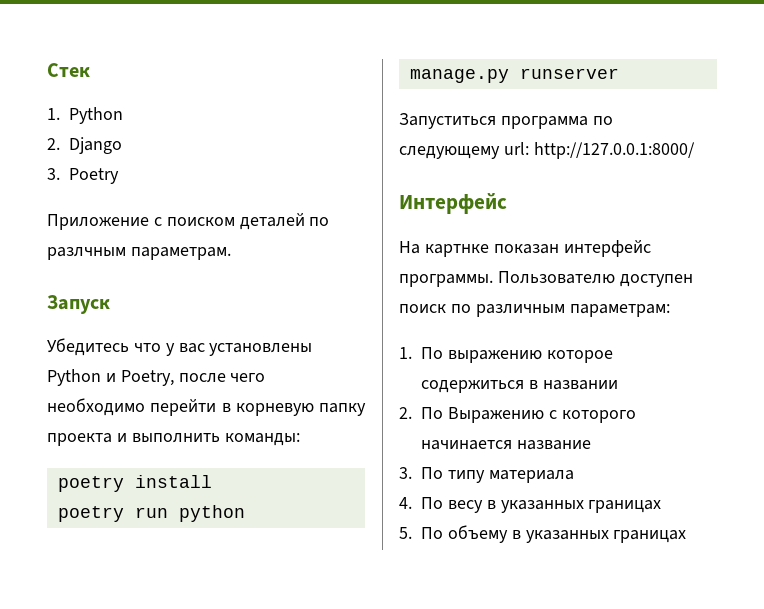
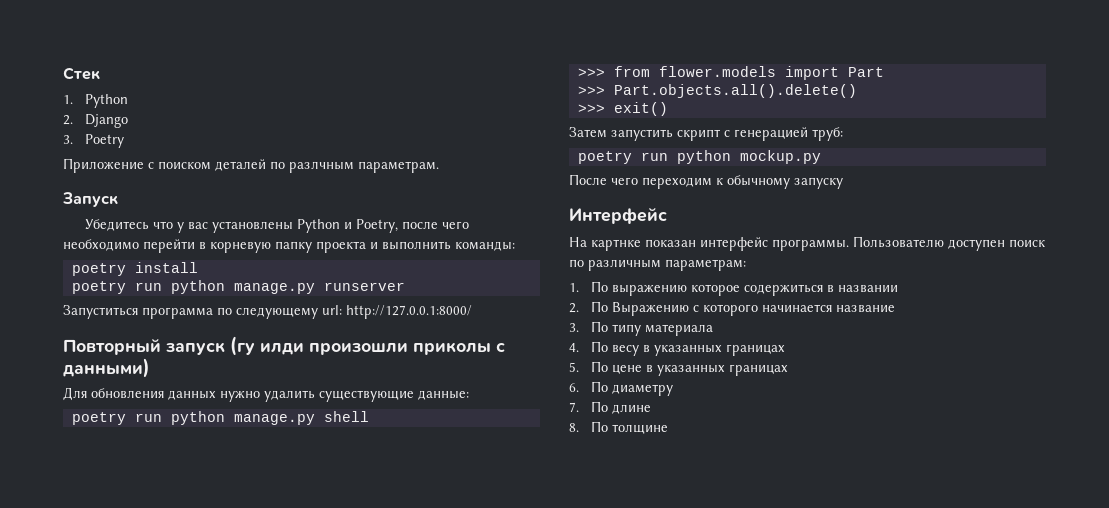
+ Повторный запуск (гу илди произошли приколы с данными)
+ Для обновления данных нужно удалить существующие данные:
+ poetry run python manage.py shell
+ >>> from flower.models import Part
+ >>> Part.objects.all().delete()
+ >>> exit()
+ Затем запустить скрипт с генерацией труб:
+ poetry run python mockup.py
+ После чего переходим к обычному запуску
- 5. По объему в указанных границах
+ 5. По цене в указанных границах
+ 6. По диаметру
+ 7. По длине
+ 8. По толщине

